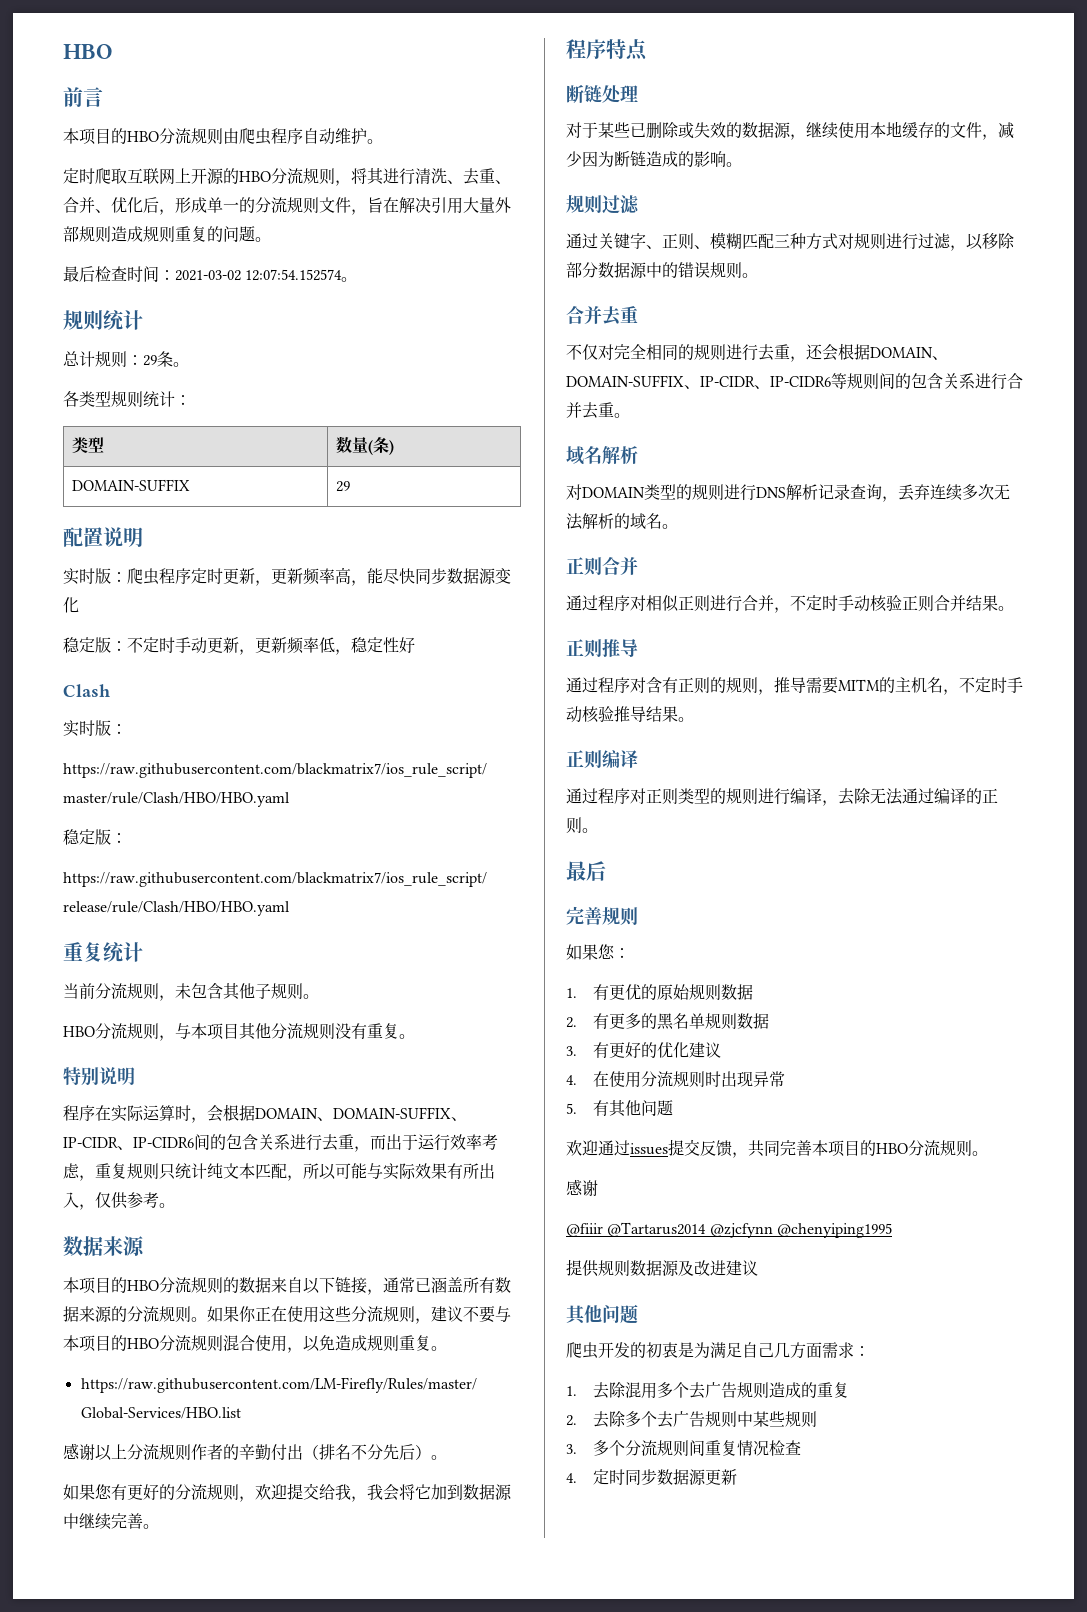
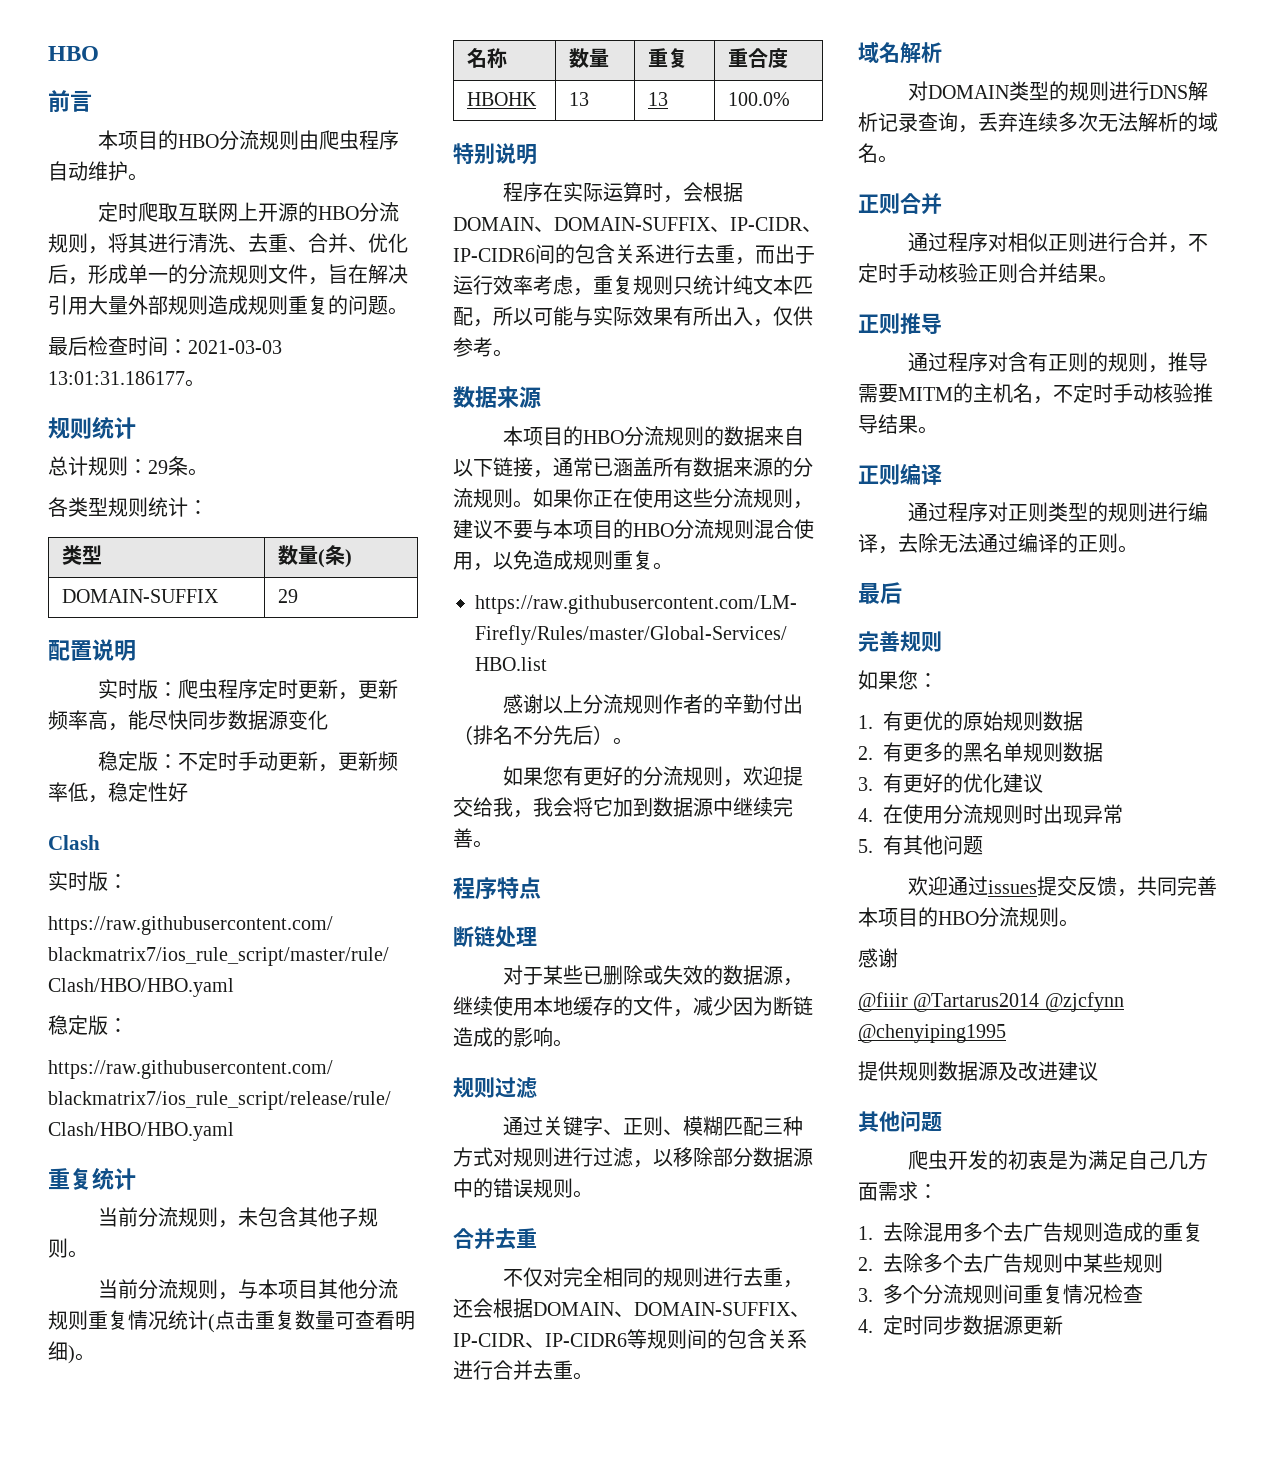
- 最后检查时间：2021-03-02 12:07:54.152574。
+ 最后检查时间：2021-03-03 13:01:31.186177。
- HBO分流规则，与本项目其他分流规则没有重复。
+ 当前分流规则，与本项目其他分流规则重复情况统计(点击重复数量可查看明细)。
+ 名称 | 数量 | 重复 | 重合度
+ HBOHK | 13 | 13 | 100.0%

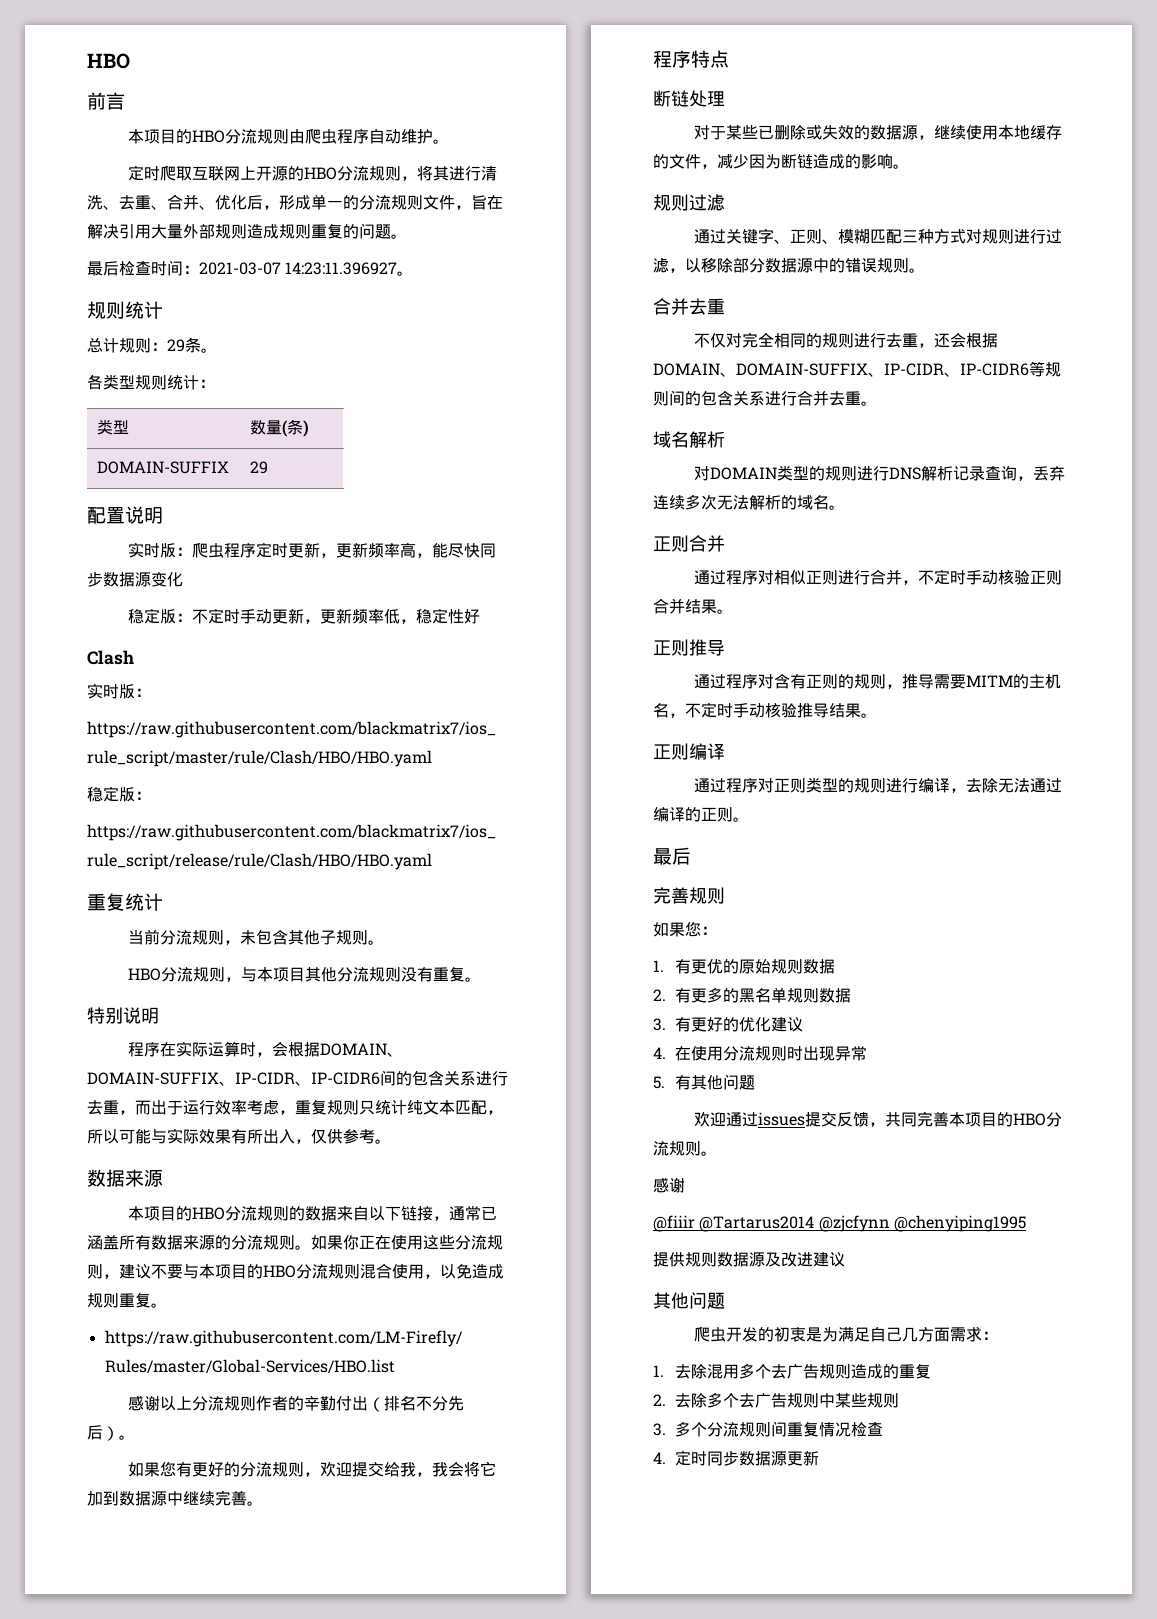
- 最后检查时间：2021-03-03 13:01:31.186177。
+ 最后检查时间：2021-03-07 14:23:11.396927。
- 当前分流规则，与本项目其他分流规则重复情况统计(点击重复数量可查看明细)。
- 名称 | 数量 | 重复 | 重合度
- HBOHK | 13 | 13 | 100.0%
+ HBO分流规则，与本项目其他分流规则没有重复。

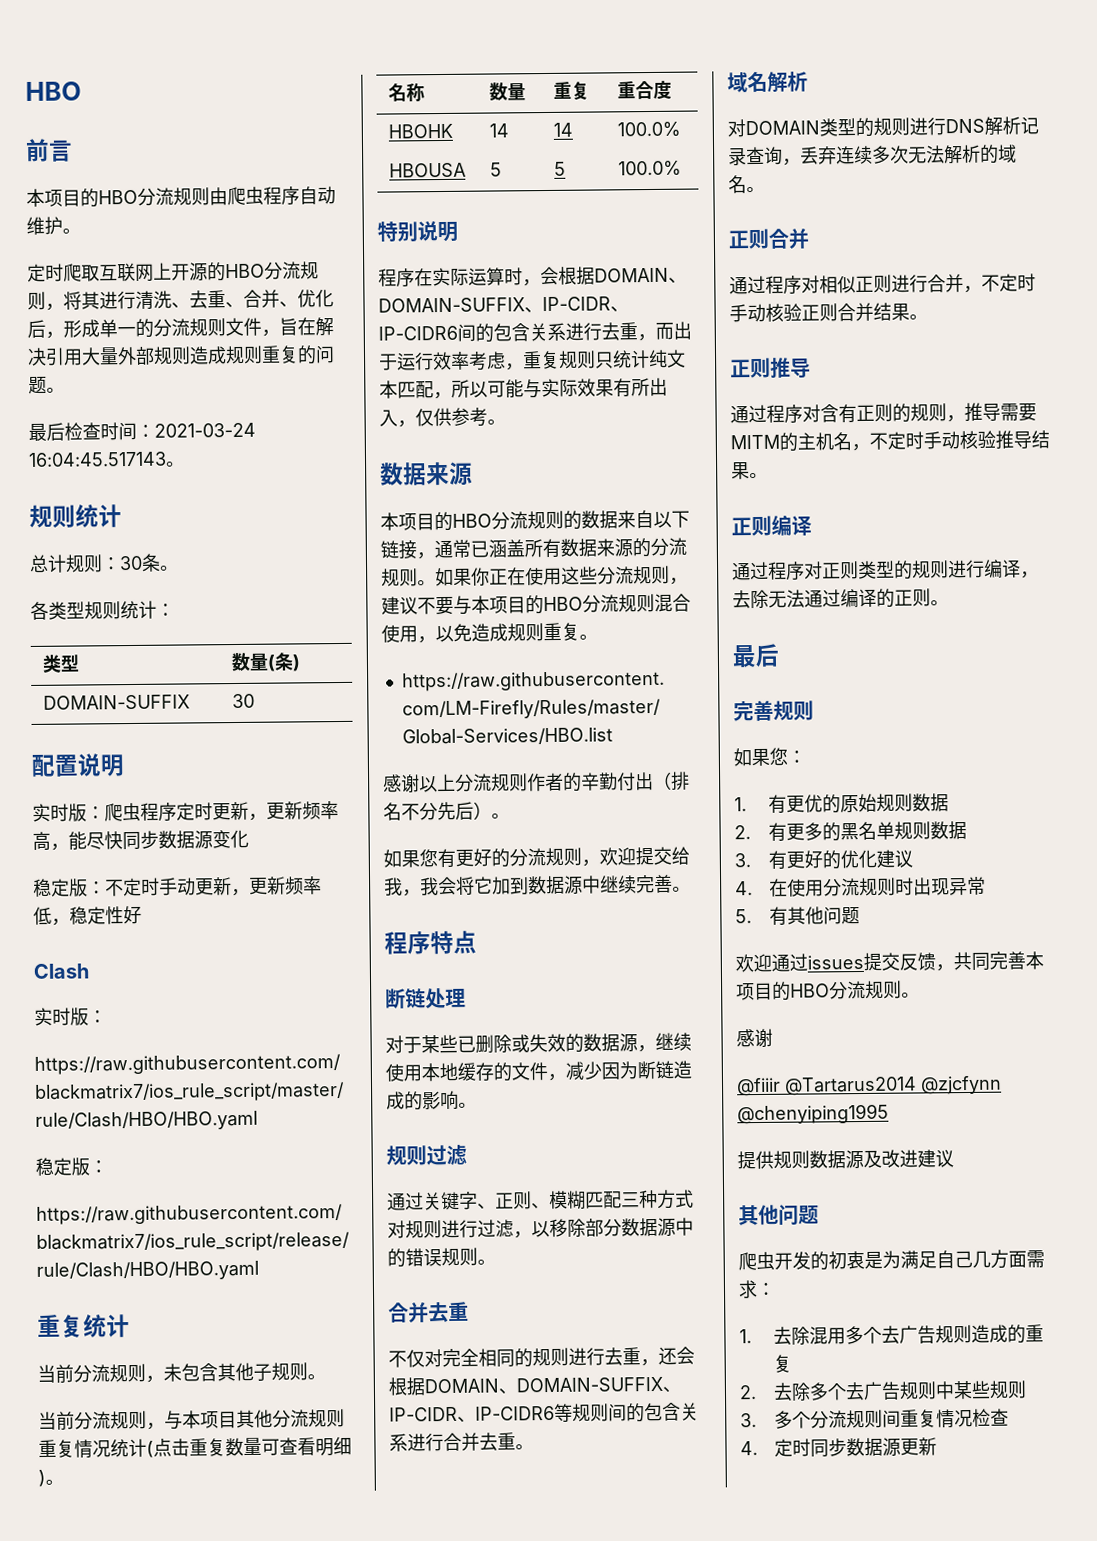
- 最后检查时间：2021-03-07 14:23:11.396927。
+ 最后检查时间：2021-03-24 16:04:45.517143。
- 总计规则：29条。
+ 总计规则：30条。
- DOMAIN-SUFFIX | 29
+ DOMAIN-SUFFIX | 30
- HBO分流规则，与本项目其他分流规则没有重复。
+ 当前分流规则，与本项目其他分流规则重复情况统计(点击重复数量可查看明细)。
+ 名称 | 数量 | 重复 | 重合度
+ HBOHK | 14 | 14 | 100.0%
+ HBOUSA | 5 | 5 | 100.0%

